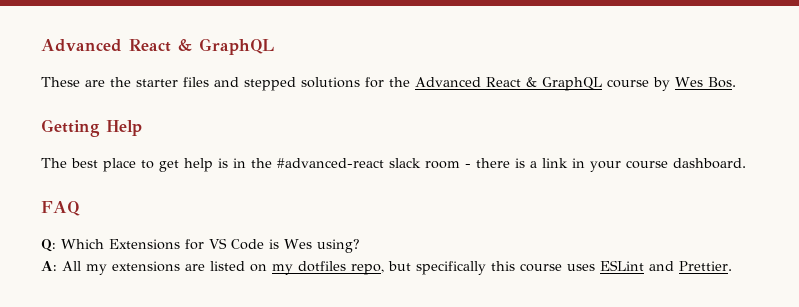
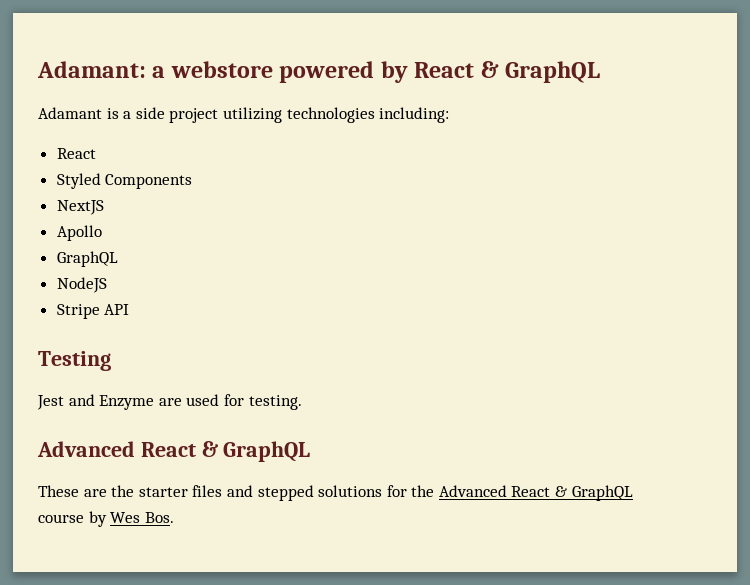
+ Adamant: a webstore powered by React & GraphQL
+ Adamant is a side project utilizing technologies including:
+ React
+ Styled Components
+ NextJS
+ Apollo
+ GraphQL
+ NodeJS
+ Stripe API
+ Testing
+ Jest and Enzyme are used for testing.
- Getting Help
- The best place to get help is in the #advanced-react slack room - there is a link in your course dashboard.
- FAQ
- Q: Which Extensions for VS Code is Wes using?
- A: All my extensions are listed on my dotfiles repo, but specifically this course uses ESLint and Prettier.

